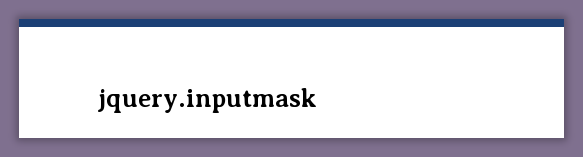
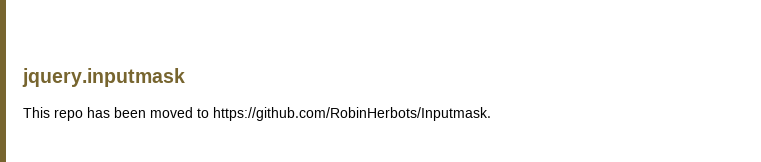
+ This repo has been moved to https://github.com/RobinHerbots/Inputmask.

